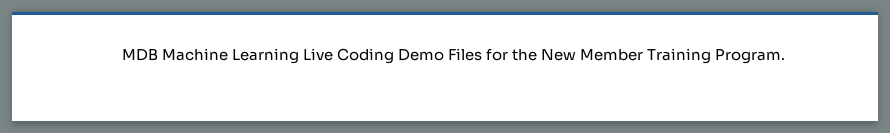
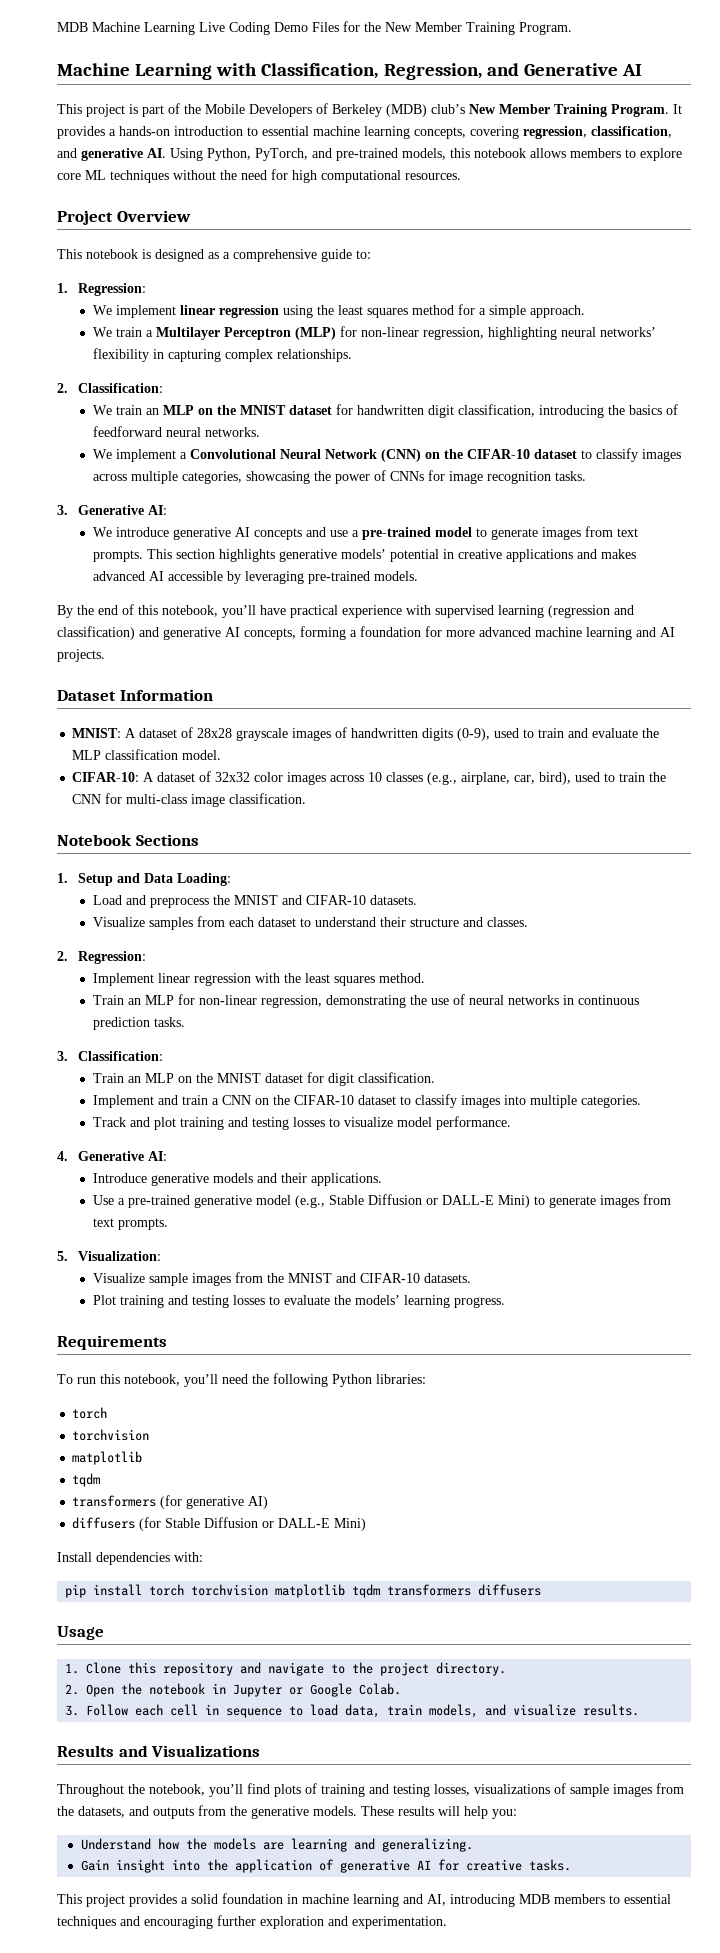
+ Machine Learning with Classification, Regression, and Generative AI
+ This project is part of the Mobile Developers of Berkeley (MDB) club’s New Member Training Program. It provides a hands-on introduction to essential machine learning concepts, covering regression, classification, and generative AI. Using Python, PyTorch, and pre-trained models, this notebook allows members to explore core ML techniques without the need for high computational resources.
+ Project Overview
+ This notebook is designed as a comprehensive guide to:
+ 1. Regression:
+ We implement linear regression using the least squares method for a simple approach.
+ We train a Multilayer Perceptron (MLP) for non-linear regression, highlighting neural networks’ flexibility in capturing complex relationships.
+ 2. Classification:
+ We train an MLP on the MNIST dataset for handwritten digit classification, introducing the basics of feedforward neural networks.
+ We implement a Convolutional Neural Network (CNN) on the CIFAR-10 dataset to classify images across multiple categories, showcasing the power of CNNs for image recognition tasks.
+ 3. Generative AI:
+ We introduce generative AI concepts and use a pre-trained model to generate images from text prompts. This section highlights generative models’ potential in creative applications and makes advanced AI accessible by leveraging pre-trained models.
+ By the end of this notebook, you’ll have practical experience with supervised learning (regression and classification) and generative AI concepts, forming a foundation for more advanced machine learning and AI projects.
+ Dataset Information
+ MNIST: A dataset of 28x28 grayscale images of handwritten digits (0-9), used to train and evaluate the MLP classification model.
+ CIFAR-10: A dataset of 32x32 color images across 10 classes (e.g., airplane, car, bird), used to train the CNN for multi-class image classification.
+ Notebook Sections
+ 1. Setup and Data Loading:
+ Load and preprocess the MNIST and CIFAR-10 datasets.
+ Visualize samples from each dataset to understand their structure and classes.
+ 2. Regression:
+ Implement linear regression with the least squares method.
+ Train an MLP for non-linear regression, demonstrating the use of neural networks in continuous prediction tasks.
+ 3. Classification:
+ Train an MLP on the MNIST dataset for digit classification.
+ Implement and train a CNN on the CIFAR-10 dataset to classify images into multiple categories.
+ Track and plot training and testing losses to visualize model performance.
+ 4. Generative AI:
+ Introduce generative models and their applications.
+ Use a pre-trained generative model (e.g., Stable Diffusion or DALL-E Mini) to generate images from text prompts.
+ 5. Visualization:
+ Visualize sample images from the MNIST and CIFAR-10 datasets.
+ Plot training and testing losses to evaluate the models’ learning progress.
+ Requirements
+ To run this notebook, you’ll need the following Python libraries:
+ torch
+ torchvision
+ matplotlib
+ tqdm
+ transformers (for generative AI)
+ diffusers (for Stable Diffusion or DALL-E Mini)
+ Install dependencies with:
+ pip install torch torchvision matplotlib tqdm transformers diffusers
+ Usage
+ 1. Clone this repository and navigate to the project directory.
+ 2. Open the notebook in Jupyter or Google Colab.
+ 3. Follow each cell in sequence to load data, train models, and visualize results.
+ Results and Visualizations
+ Throughout the notebook, you’ll find plots of training and testing losses, visualizations of sample images from the datasets, and outputs from the generative models. These results will help you:
+ Understand how the models are learning and generalizing.
+ Gain insight into the application of generative AI for creative tasks.
+ This project provides a solid foundation in machine learning and AI, introducing MDB members to essential techniques and encouraging further exploration and experimentation.

